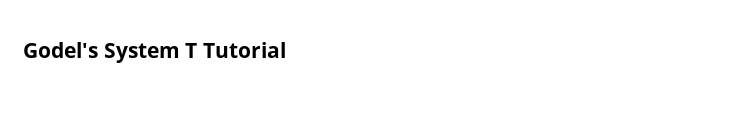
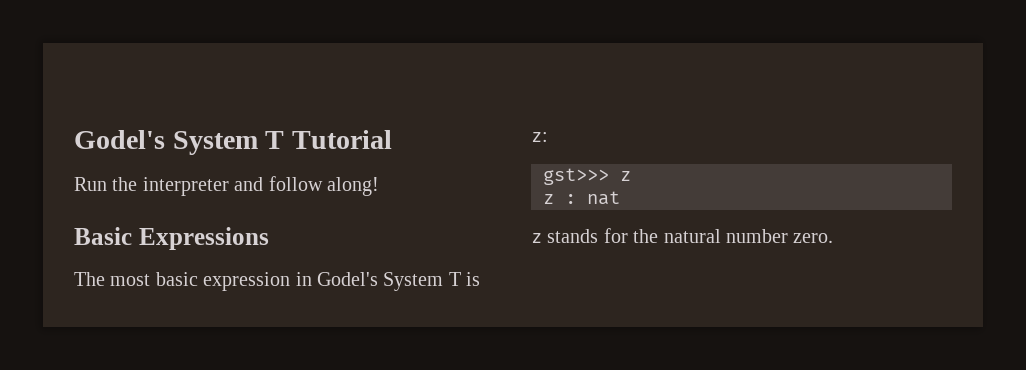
+ Run the interpreter and follow along!
+ Basic Expressions
+ The most basic expression in Godel's System T is z:
+ gst>>> z
+ z : nat
+ z stands for the natural number zero.

